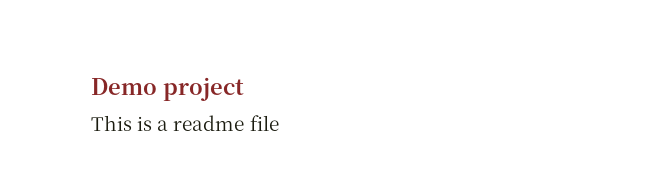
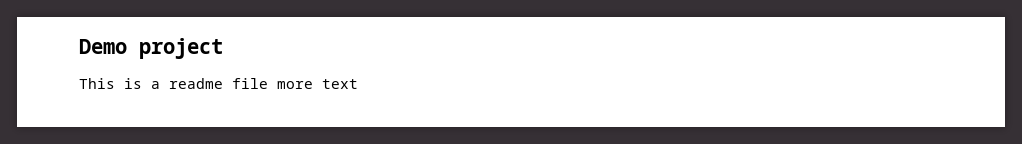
- This is a readme file
+ This is a readme file more text

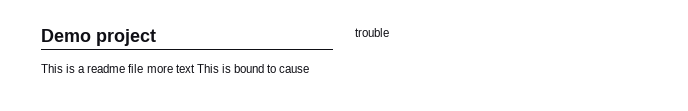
- This is a readme file more text
+ This is a readme file more text This is bound to cause trouble

